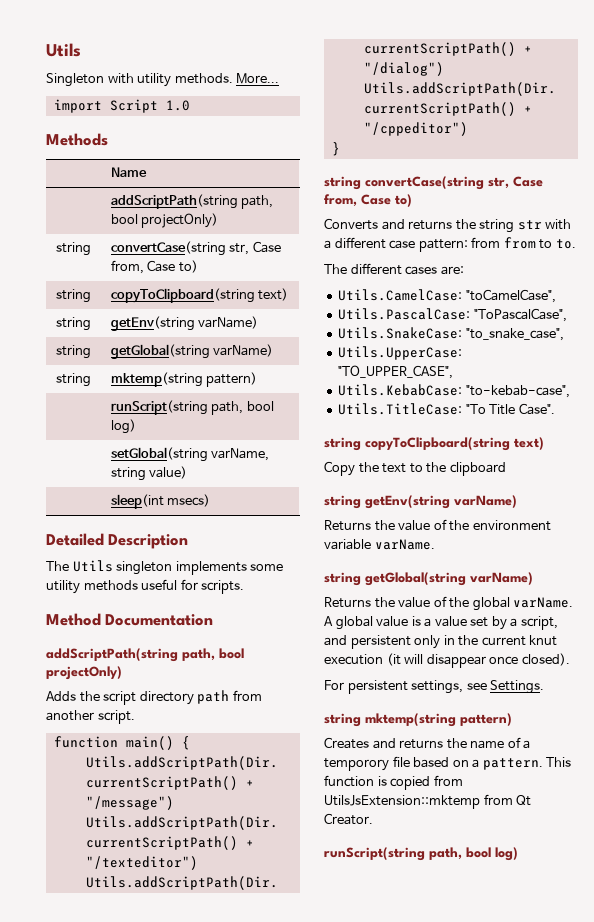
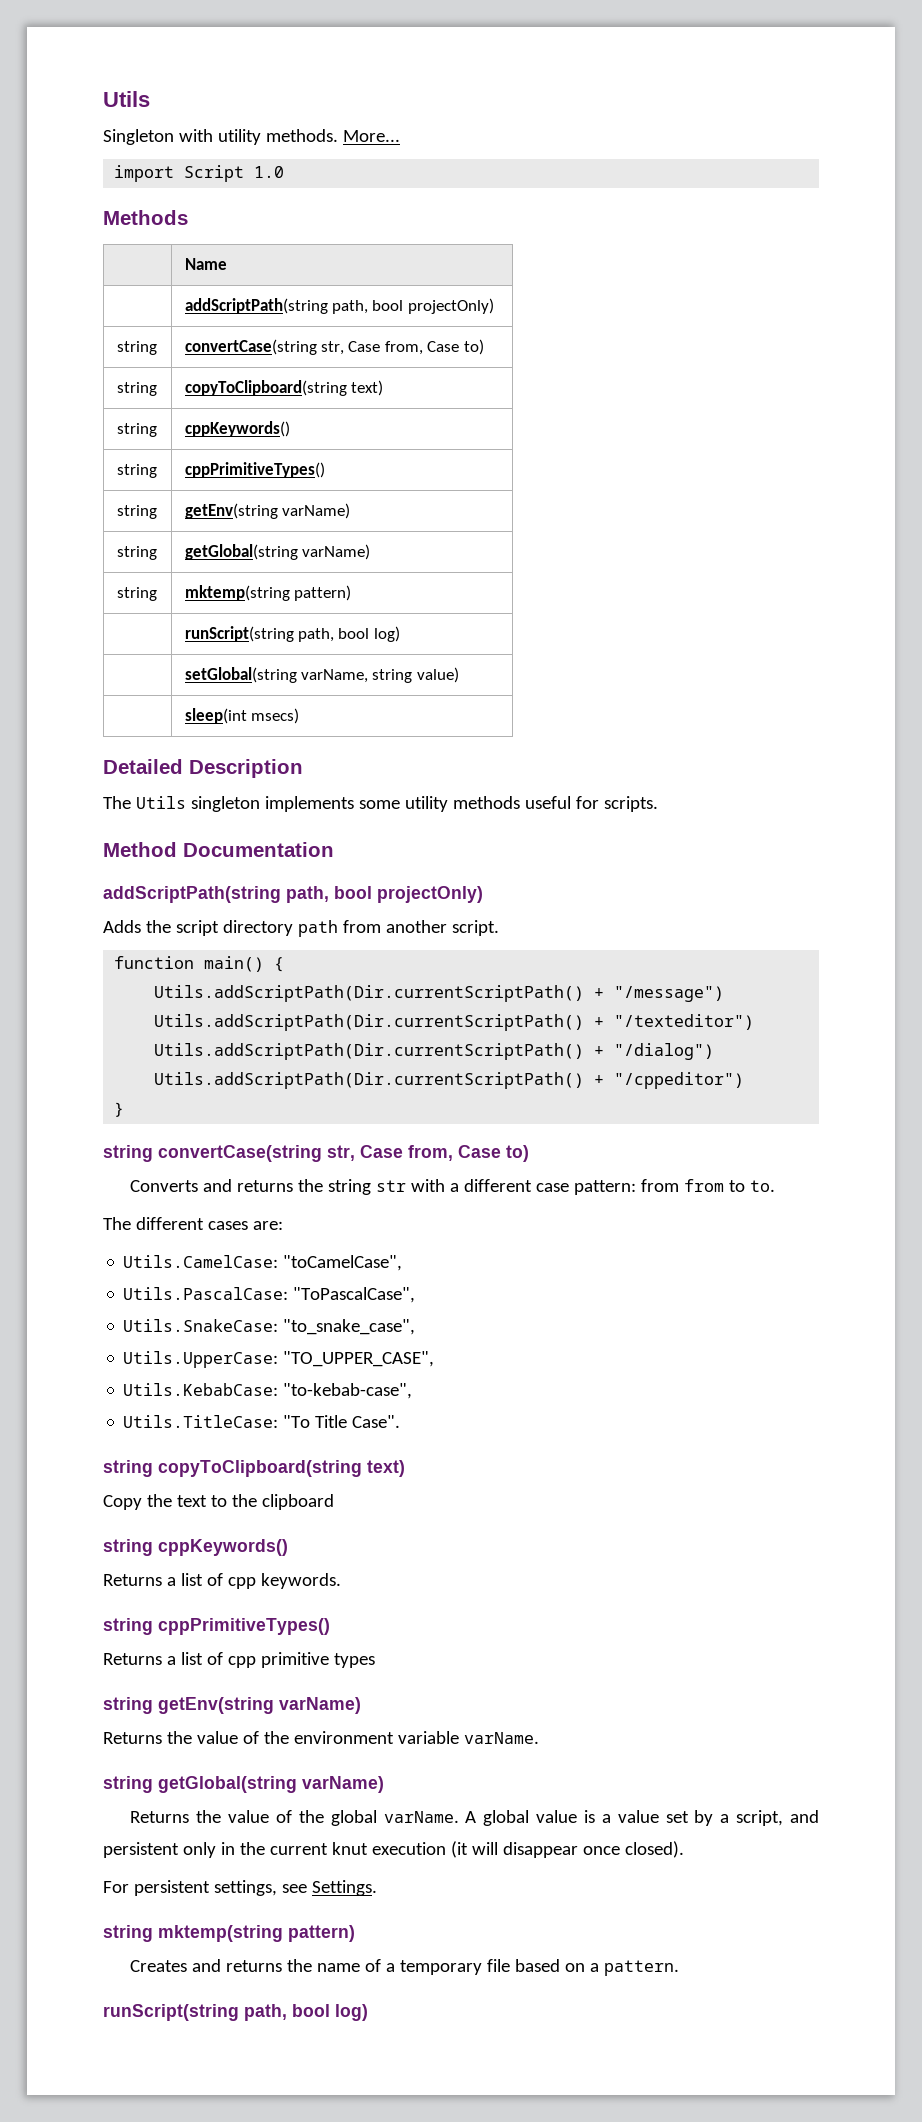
+ string | cppKeywords()
+ string | cppPrimitiveTypes()
+ string cppKeywords()
+ Returns a list of cpp keywords.
+ string cppPrimitiveTypes()
+ Returns a list of cpp primitive types
- Creates and returns the name of a temporory file based on a pattern. This function is copied from UtilsJsExtension::mktemp from Qt Creator.
+ Creates and returns the name of a temporary file based on a pattern.

